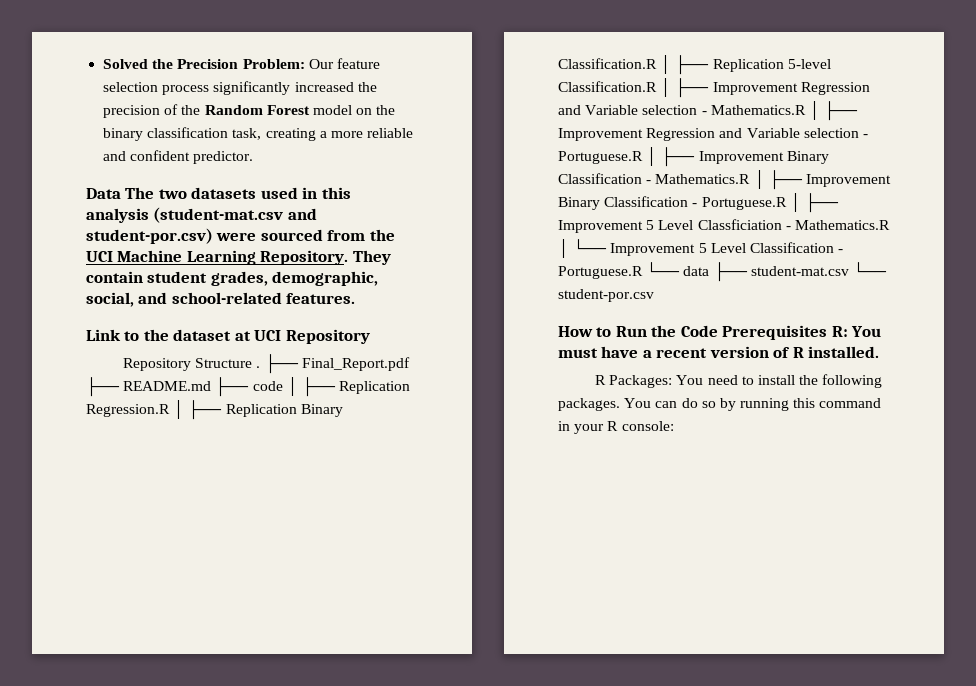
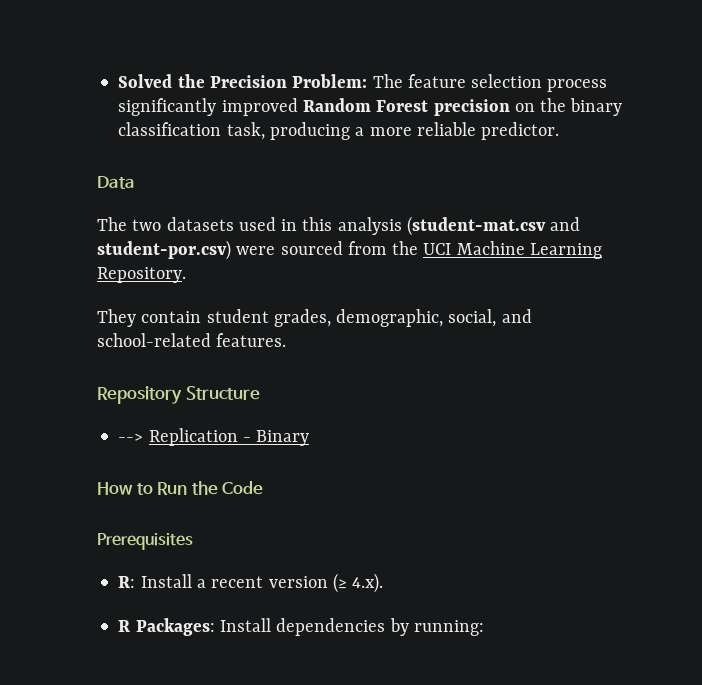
- Solved the Precision Problem: Our feature selection process significantly increased the precision of the Random Forest model on the binary classification task, creating a more reliable and confident predictor.
+ Solved the Precision Problem: The feature selection process significantly improved Random Forest precision on the binary classification task, producing a more reliable predictor.
- Data The two datasets used in this analysis (student-mat.csv and student-por.csv) were sourced from the UCI Machine Learning Repository. They contain student grades, demographic, social, and school-related features.
+ Data
+ The two datasets used in this analysis (student-mat.csv and student-por.csv) were sourced from the UCI Machine Learning Repository.
+ They contain student grades, demographic, social, and school-related features.
- Link to the dataset at UCI Repository
- Repository Structure . ├── Final_Report.pdf ├── README.md ├── code │ ├── Replication Regression.R │ ├── Replication Binary Classification.R │ ├── Replication 5-level Classification.R │ ├── Improvement Regression and Variable selection - Mathematics.R │ ├── Improvement Regression and Variable selection - Portuguese.R │ ├── Improvement Binary Classification - Mathematics.R │ ├── Improvement Binary Classification - Portuguese.R │ ├── Improvement 5 Level Classficiation - Mathematics.R │ └── Improvement 5 Level Classification - Portuguese.R └── data ├── student-mat.csv └── student-por.csv
+ Repository Structure
+ --> Replication - Binary
- How to Run the Code Prerequisites R: You must have a recent version of R installed.
- R Packages: You need to install the following packages. You can do so by running this command in your R console:
+ How to Run the Code
+ Prerequisites
+ R: Install a recent version (≥ 4.x).
+ R Packages: Install dependencies by running:

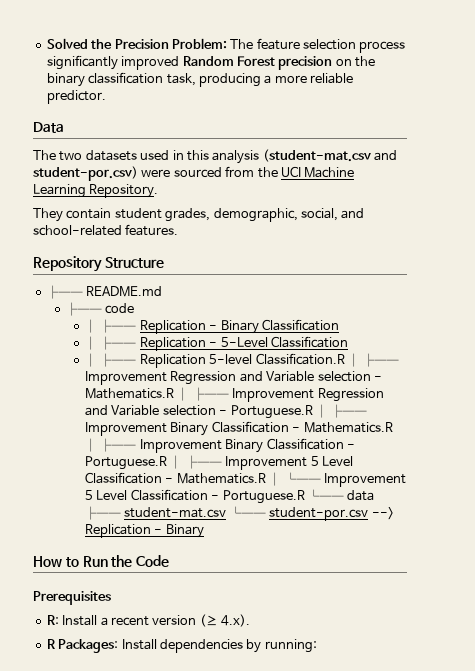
- --> Replication - Binary
+ ├── README.md
+ ├── code
+ │ ├── Replication - Binary Classification
+ │ ├── Replication - 5-Level Classification
+ │ ├── Replication 5-level Classification.R │ ├── Improvement Regression and Variable selection - Mathematics.R │ ├── Improvement Regression and Variable selection - Portuguese.R │ ├── Improvement Binary Classification - Mathematics.R │ ├── Improvement Binary Classification - Portuguese.R │ ├── Improvement 5 Level Classification - Mathematics.R │ └── Improvement 5 Level Classification - Portuguese.R └── data ├── student-mat.csv └── student-por.csv --> Replication - Binary

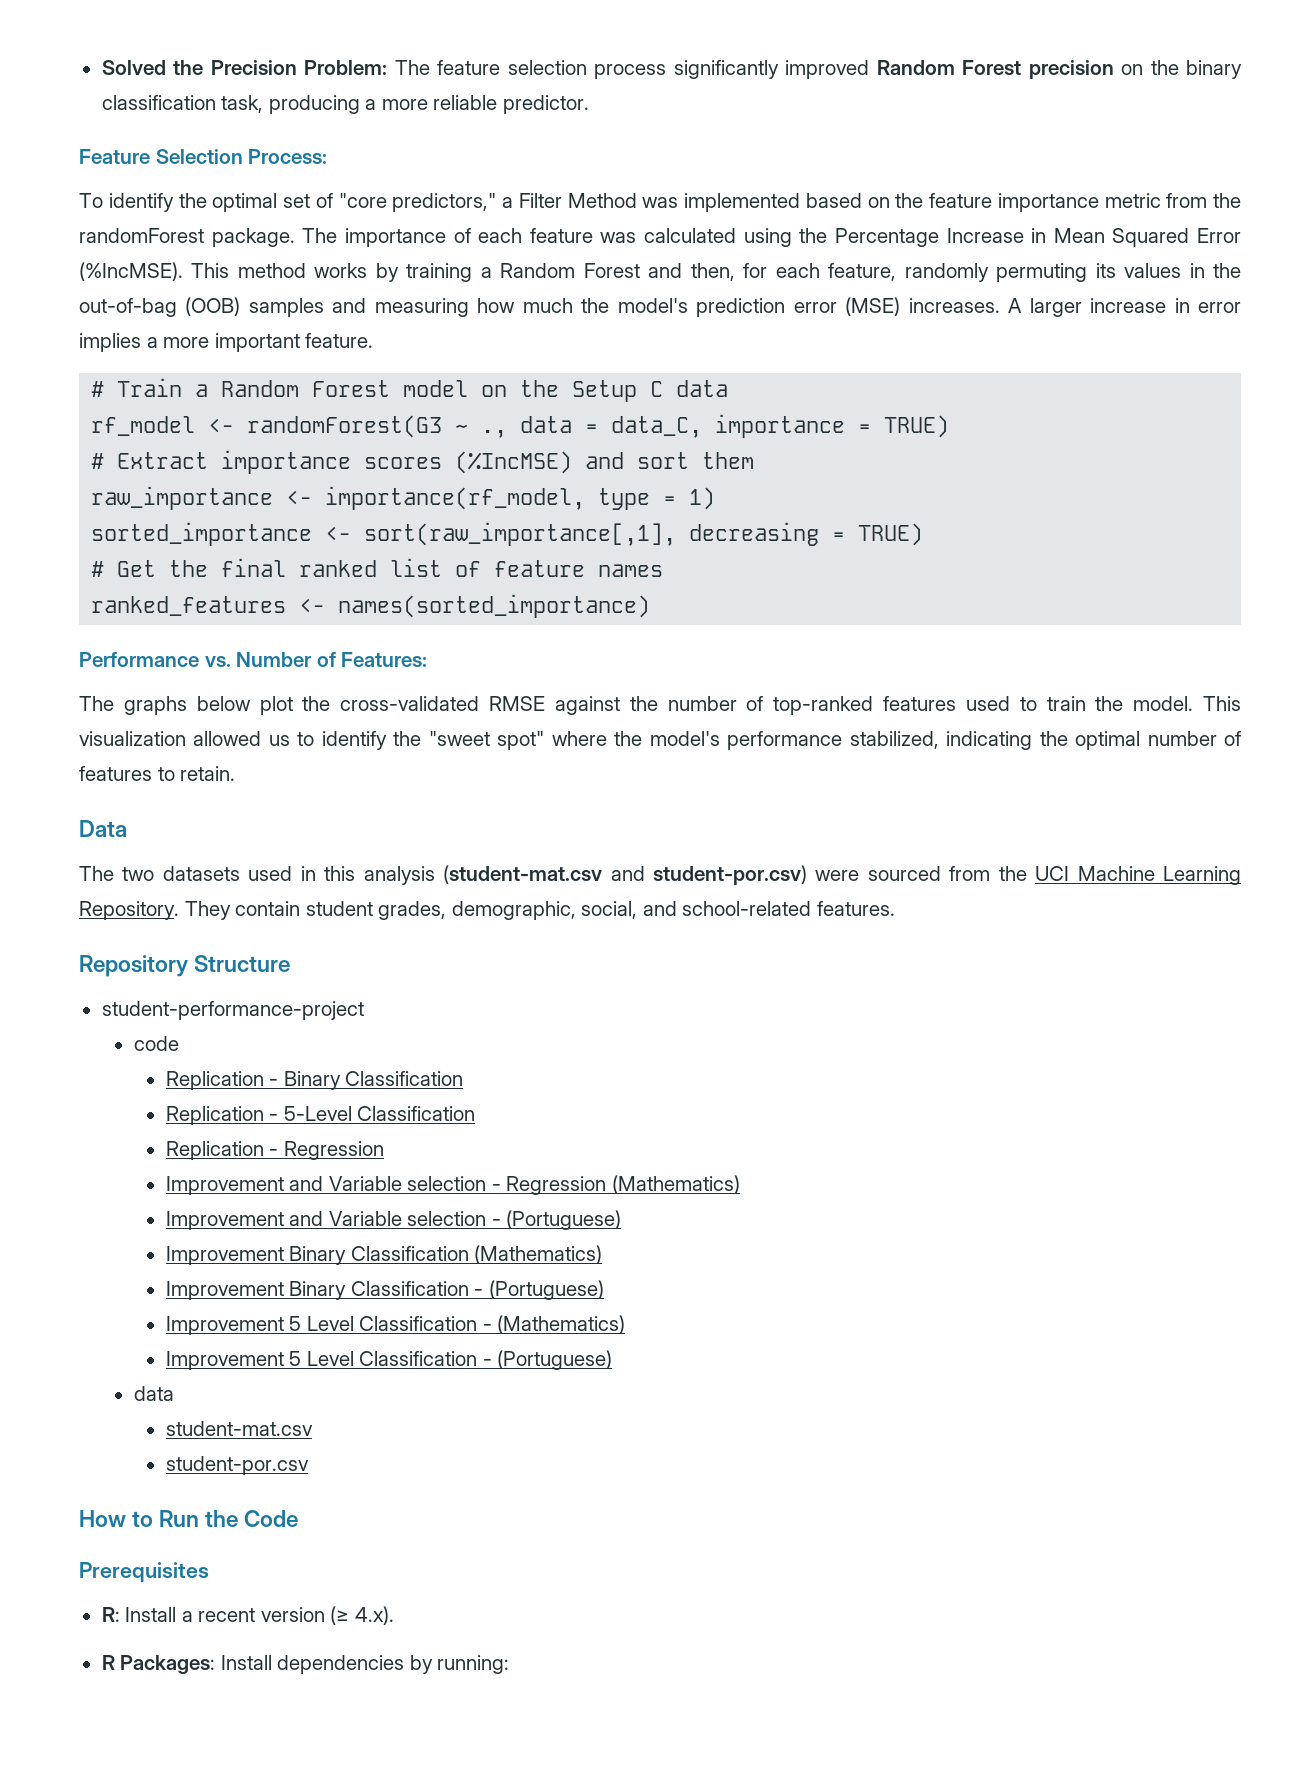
+ Feature Selection Process:
+ To identify the optimal set of "core predictors," a Filter Method was implemented based on the feature importance metric from the randomForest package. The importance of each feature was calculated using the Percentage Increase in Mean Squared Error (%IncMSE). This method works by training a Random Forest and then, for each feature, randomly permuting its values in the out-of-bag (OOB) samples and measuring how much the model's prediction error (MSE) increases. A larger increase in error implies a more important feature.
+ # Train a Random Forest model on the Setup C data
+ rf_model <- randomForest(G3 ~ ., data = data_C, importance = TRUE)
+ # Extract importance scores (%IncMSE) and sort them
+ raw_importance <- importance(rf_model, type = 1)
+ sorted_importance <- sort(raw_importance[,1], decreasing = TRUE)
+ # Get the final ranked list of feature names
+ ranked_features <- names(sorted_importance)
+ Performance vs. Number of Features:
+ The graphs below plot the cross-validated RMSE against the number of top-ranked features used to train the model. This visualization allowed us to identify the "sweet spot" where the model's performance stabilized, indicating the optimal number of features to retain.
- The two datasets used in this analysis (student-mat.csv and student-por.csv) were sourced from the UCI Machine Learning Repository.
- They contain student grades, demographic, social, and school-related features.
+ The two datasets used in this analysis (student-mat.csv and student-por.csv) were sourced from the UCI Machine Learning Repository. They contain student grades, demographic, social, and school-related features.
- ├── README.md
- ├── code
+ student-performance-project
+ code
- │ ├── Replication - Binary Classification
+ Replication - Binary Classification
- │ ├── Replication - 5-Level Classification
+ Replication - 5-Level Classification
- │ ├── Replication 5-level Classification.R │ ├── Improvement Regression and Variable selection - Mathematics.R │ ├── Improvement Regression and Variable selection - Portuguese.R │ ├── Improvement Binary Classification - Mathematics.R │ ├── Improvement Binary Classification - Portuguese.R │ ├── Improvement 5 Level Classification - Mathematics.R │ └── Improvement 5 Level Classification - Portuguese.R └── data ├── student-mat.csv └── student-por.csv --> Replication - Binary
+ Replication - Regression
+ Improvement and Variable selection - Regression (Mathematics)
+ Improvement and Variable selection - (Portuguese)
+ Improvement Binary Classification (Mathematics)
+ Improvement Binary Classification - (Portuguese)
+ Improvement 5 Level Classification - (Mathematics)
+ Improvement 5 Level Classification - (Portuguese)
+ data
+ student-mat.csv
+ student-por.csv

